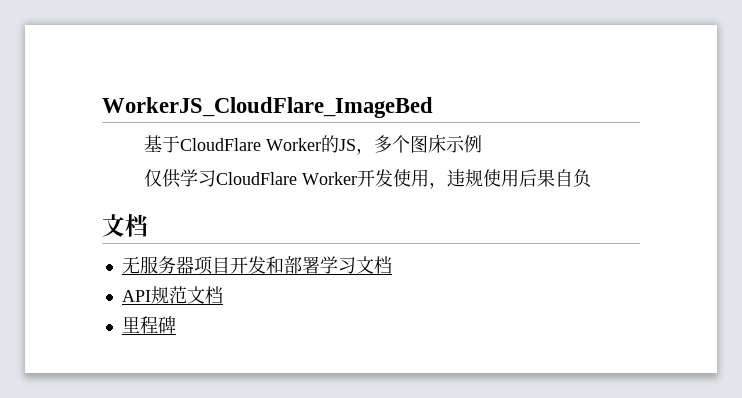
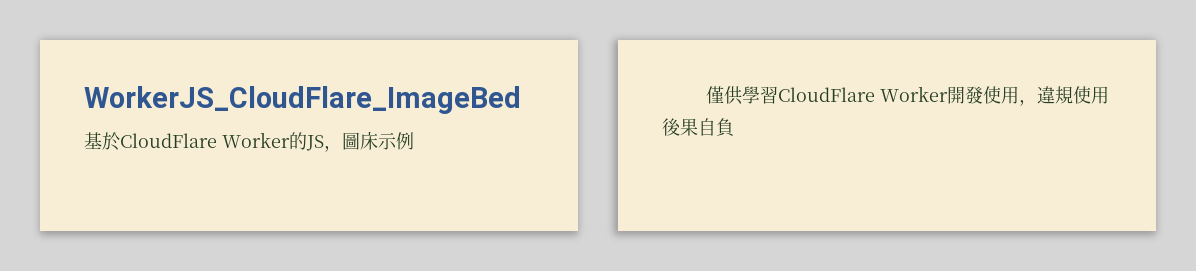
- 基于CloudFlare Worker的JS，多个图床示例
+ 基於CloudFlare Worker的JS，圖床示例
- 仅供学习CloudFlare Worker开发使用，违规使用后果自负
- 文档
- 无服务器项目开发和部署学习文档
- API规范文档
- 里程碑
+ 僅供學習CloudFlare Worker開發使用，違規使用後果自負

